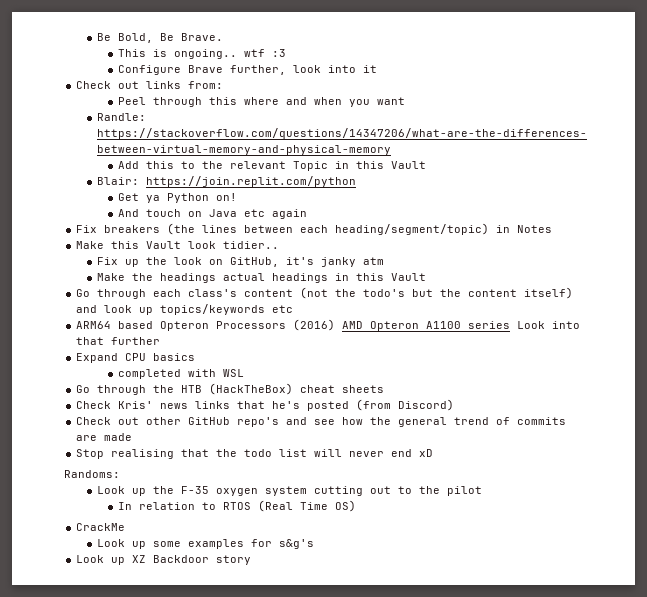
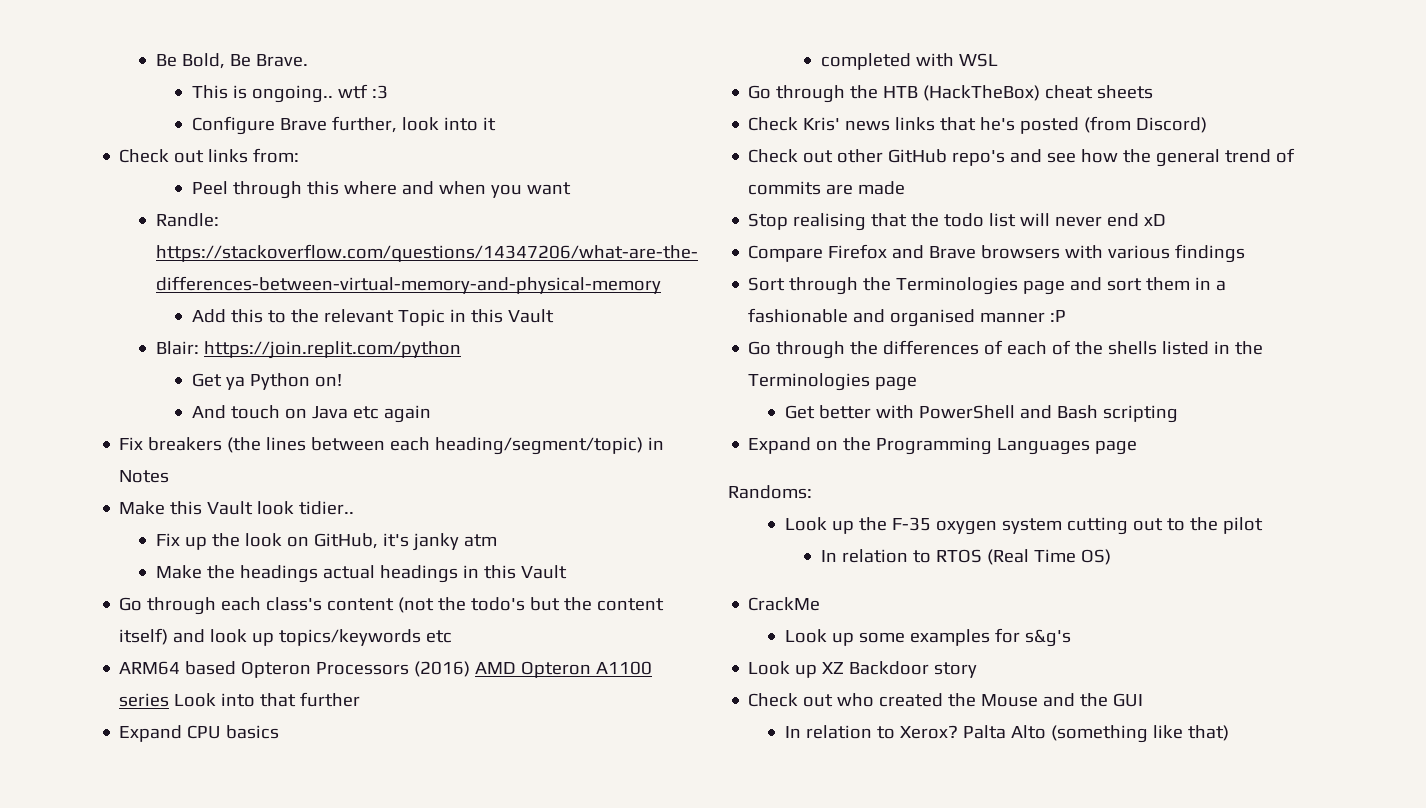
+ Compare Firefox and Brave browsers with various findings
+ Sort through the Terminologies page and sort them in a fashionable and organised manner :P
+ Go through the differences of each of the shells listed in the Terminologies page
+ Get better with PowerShell and Bash scripting
+ Expand on the Programming Languages page
+ Check out who created the Mouse and the GUI
+ In relation to Xerox? Palta Alto (something like that)

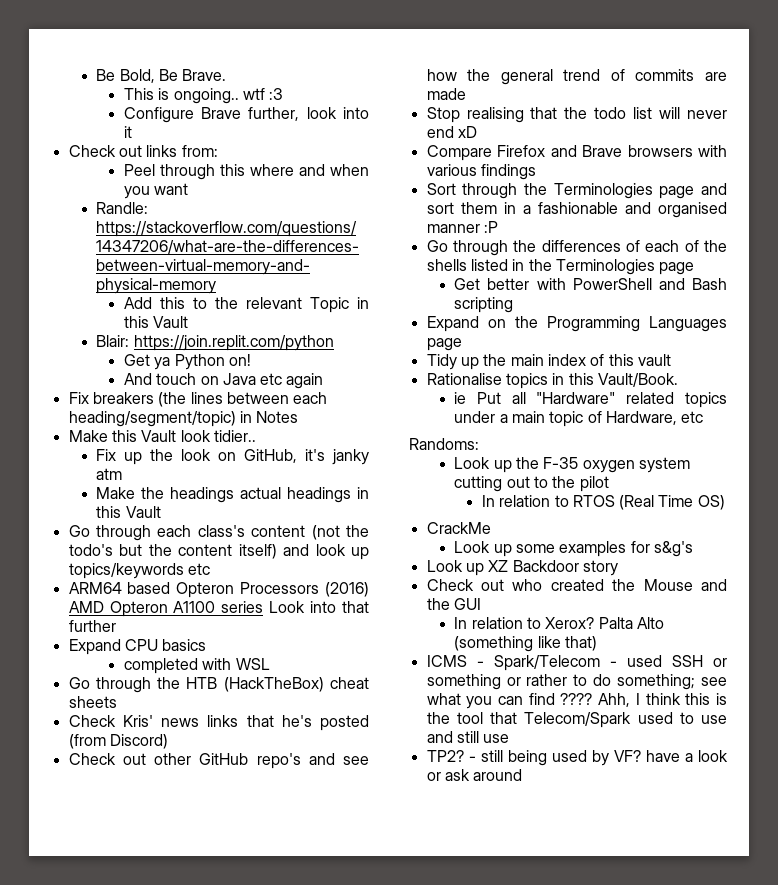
+ Tidy up the main index of this vault
+ Rationalise topics in this Vault/Book.
+ ie Put all "Hardware" related topics under a main topic of Hardware, etc
+ ICMS - Spark/Telecom - used SSH or something or rather to do something; see what you can find ???? Ahh, I think this is the tool that Telecom/Spark used to use and still use
+ TP2? - still being used by VF? have a look or ask around

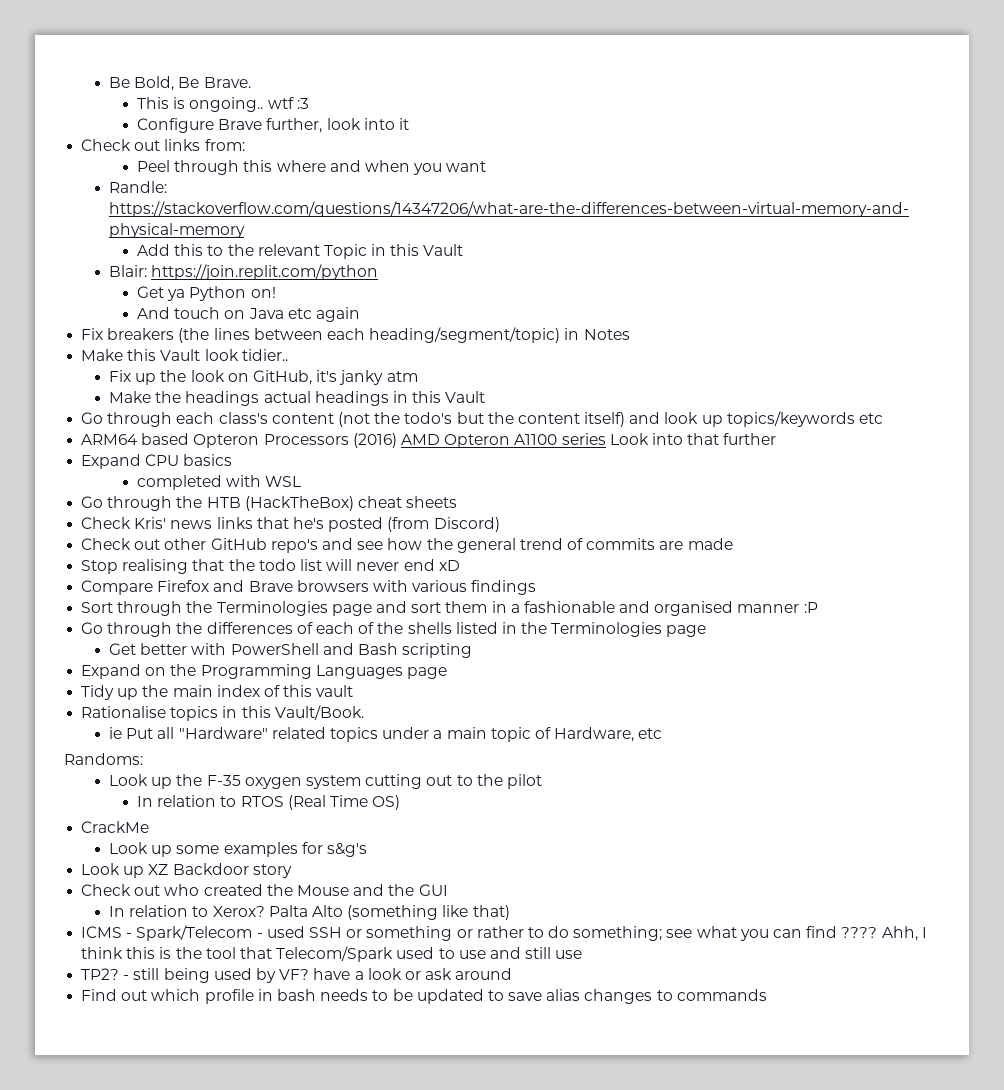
+ Find out which profile in bash needs to be updated to save alias changes to commands

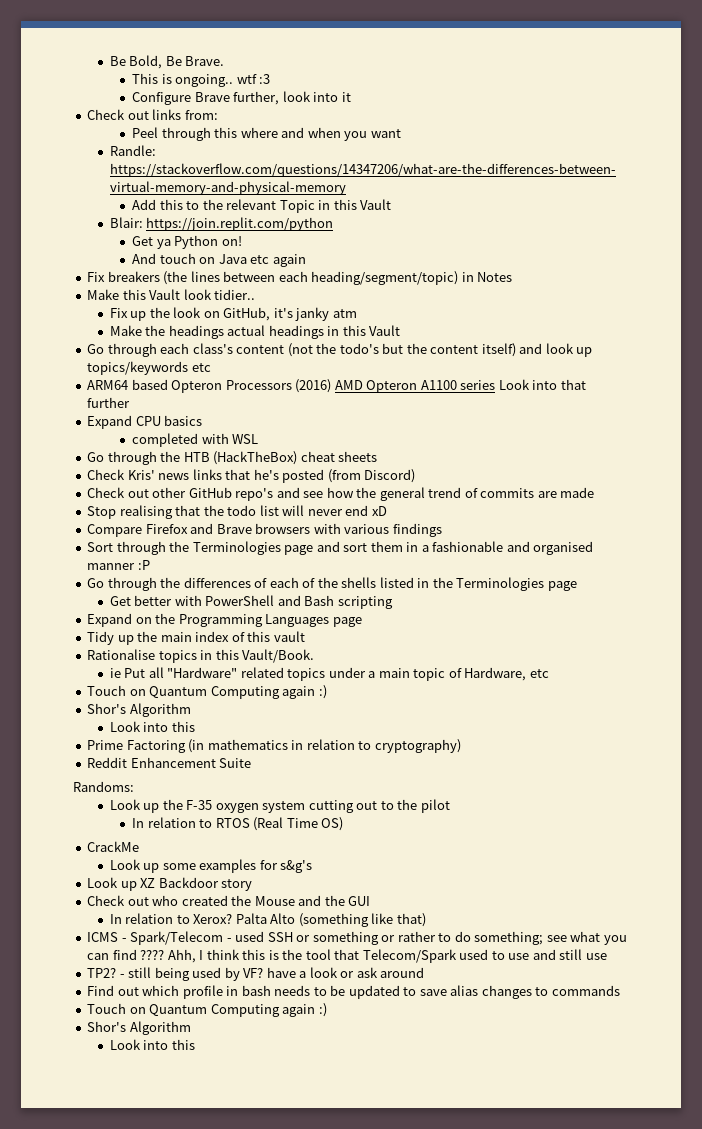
  ie Put all "Hardware" related topics under a main topic of Hardware, etc
+ Touch on Quantum Computing again :)
+ Shor's Algorithm
+ Look into this
+ Prime Factoring (in mathematics in relation to cryptography)
+ Reddit Enhancement Suite
  Find out which profile in bash needs to be updated to save alias changes to commands
+ Touch on Quantum Computing again :)
+ Shor's Algorithm
+ Look into this

